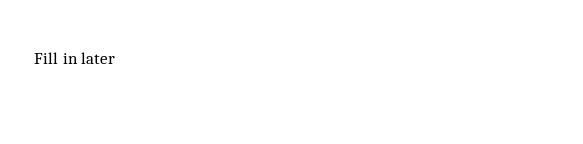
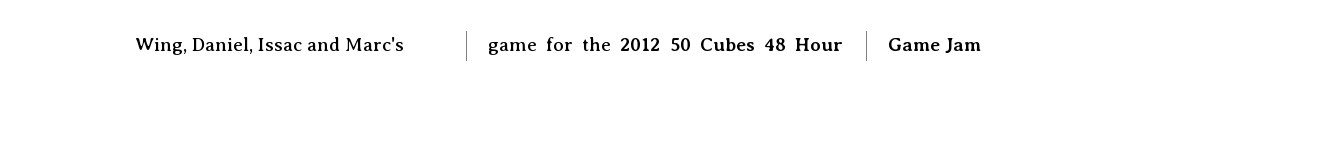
- Fill in later
+ Wing, Daniel, Issac and Marc's game for the 2012 50 Cubes 48 Hour Game Jam

